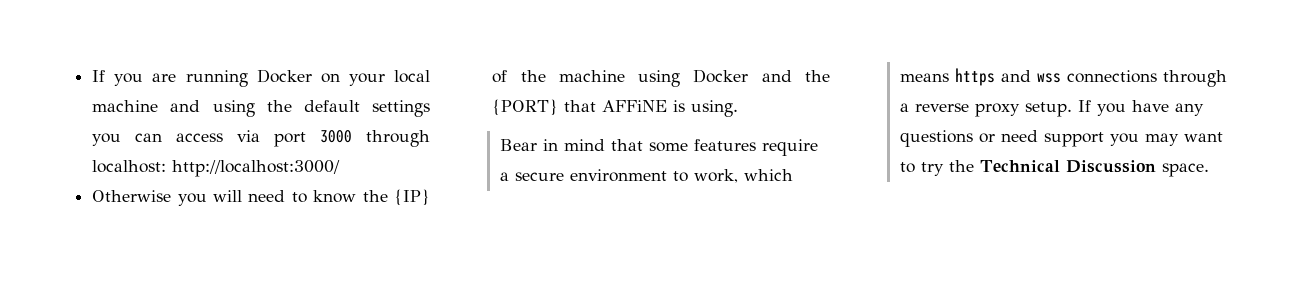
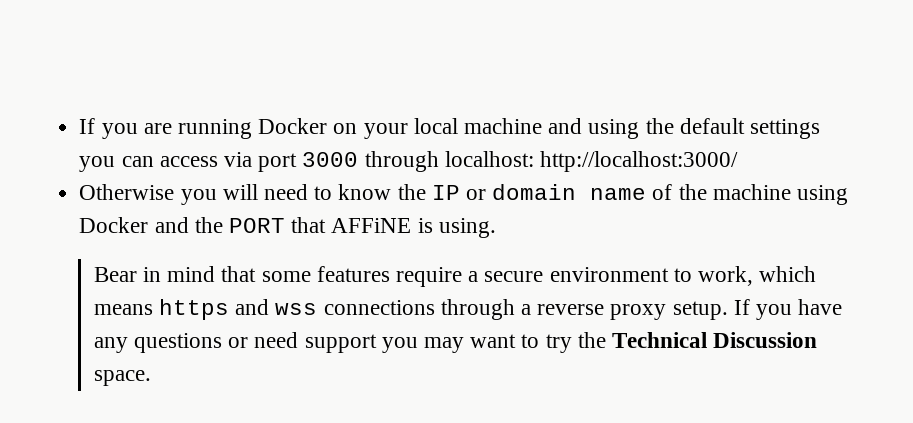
- Otherwise you will need to know the {IP} of the machine using Docker and the {PORT} that AFFiNE is using.
+ Otherwise you will need to know the IP or domain name of the machine using Docker and the PORT that AFFiNE is using.

